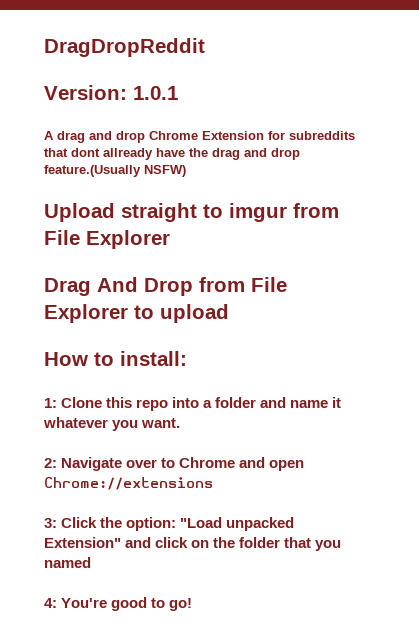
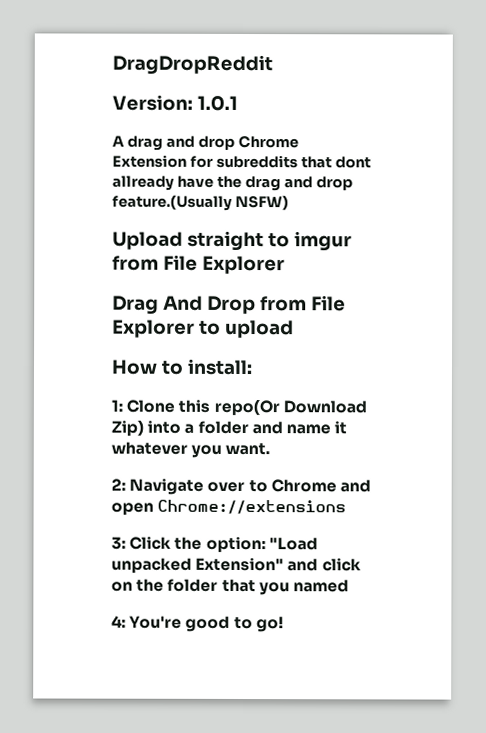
- 1: Clone this repo into a folder and name it whatever you want.
+ 1: Clone this repo(Or Download Zip) into a folder and name it whatever you want.

